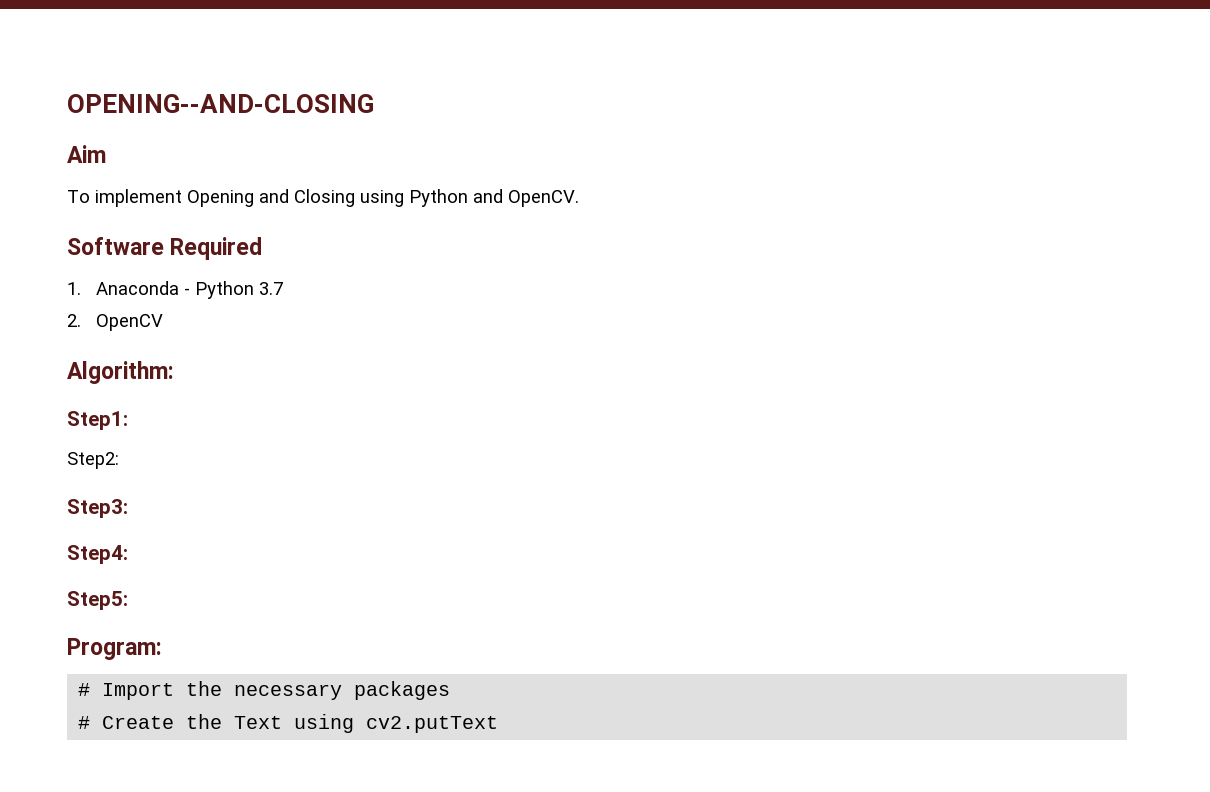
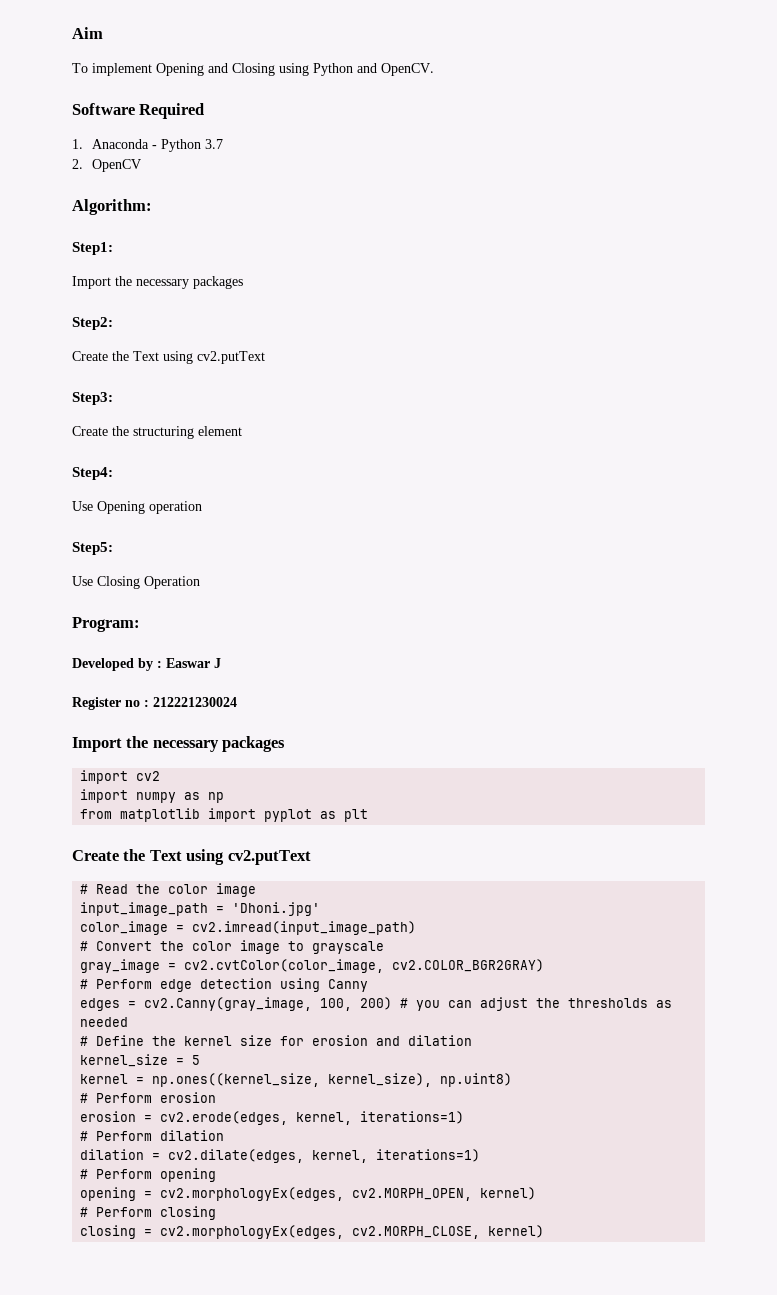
- OPENING--AND-CLOSING
  Step1:
+ Import the necessary packages
  Step2:
+ Create the Text using cv2.putText
  Step3:
+ Create the structuring element
  Step4:
+ Use Opening operation
  Step5:
+ Use Closing Operation
  Program:
- # Import the necessary packages
- # Create the Text using cv2.putText
+ Developed by : Easwar J
+ Register no : 212221230024
+ Import the necessary packages
+ import cv2
+ import numpy as np
+ from matplotlib import pyplot as plt
+ Create the Text using cv2.putText
+ # Read the color image
+ input_image_path = 'Dhoni.jpg'
+ color_image = cv2.imread(input_image_path)
+ # Convert the color image to grayscale
+ gray_image = cv2.cvtColor(color_image, cv2.COLOR_BGR2GRAY)
+ # Perform edge detection using Canny
+ edges = cv2.Canny(gray_image, 100, 200) # you can adjust the thresholds as needed
+ # Define the kernel size for erosion and dilation
+ kernel_size = 5
+ kernel = np.ones((kernel_size, kernel_size), np.uint8)
+ # Perform erosion
+ erosion = cv2.erode(edges, kernel, iterations=1)
+ # Perform dilation
+ dilation = cv2.dilate(edges, kernel, iterations=1)
+ # Perform opening
+ opening = cv2.morphologyEx(edges, cv2.MORPH_OPEN, kernel)
+ # Perform closing
+ closing = cv2.morphologyEx(edges, cv2.MORPH_CLOSE, kernel)

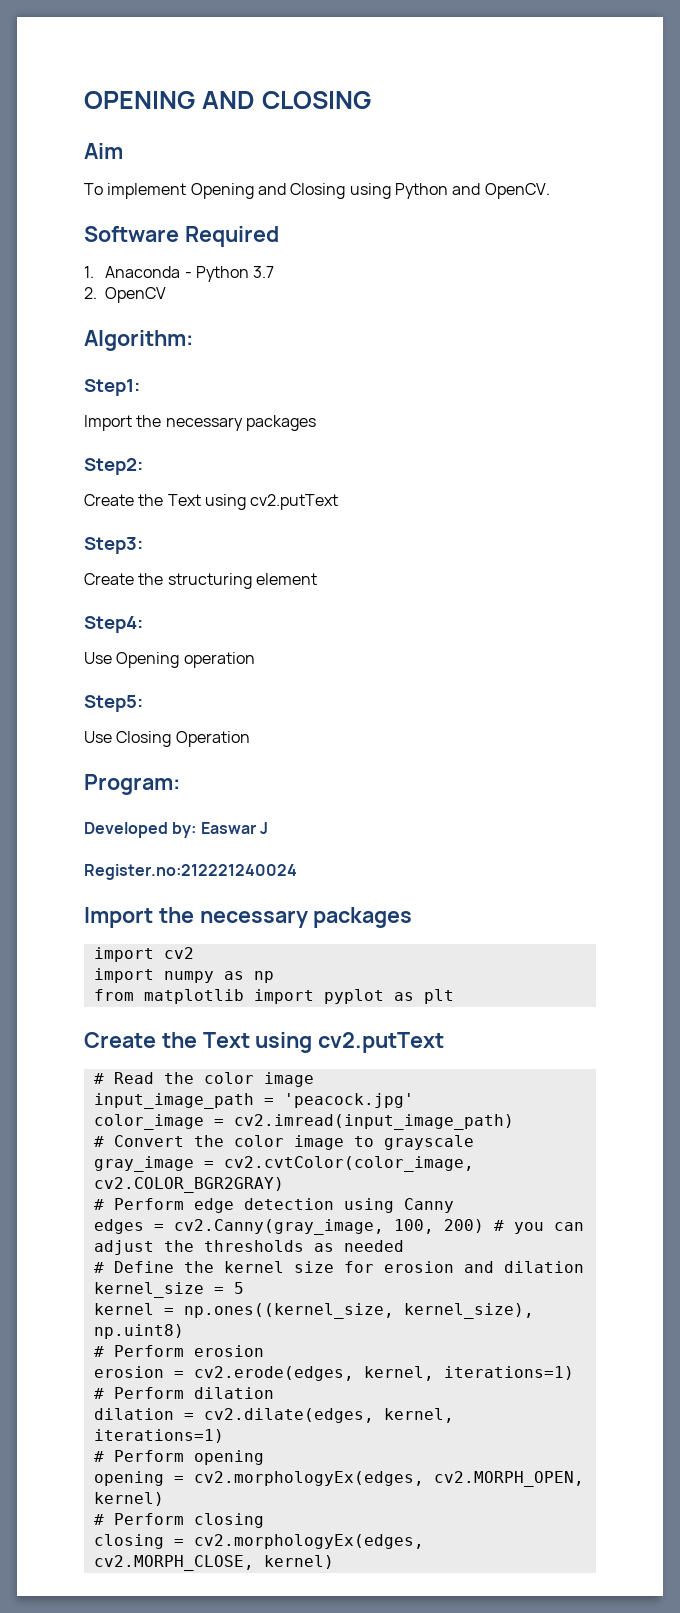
+ OPENING AND CLOSING
- Developed by : Easwar J
+ Developed by: Easwar J
- Register no : 212221230024
+ Register.no:212221240024
- input_image_path = 'Dhoni.jpg'
+ input_image_path = 'peacock.jpg'

